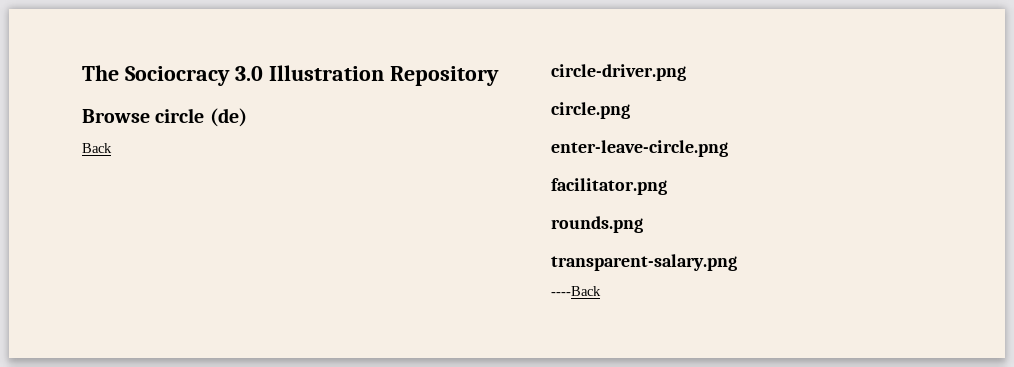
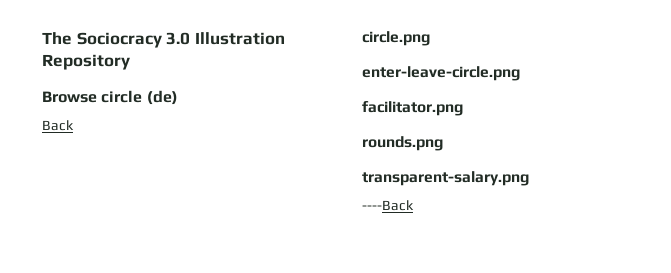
- circle-driver.png

